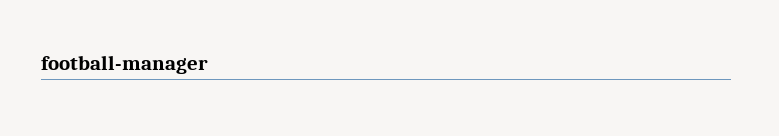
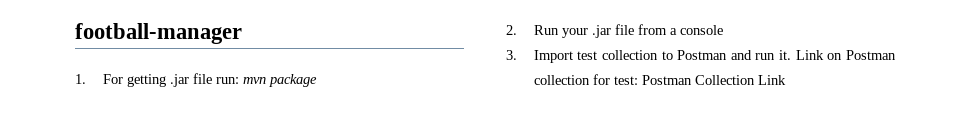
+ 1. For getting .jar file run: mvn package
+ 2. Run your .jar file from a console
+ 3. Import test collection to Postman and run it. Link on Postman collection for test: Postman Collection Link

